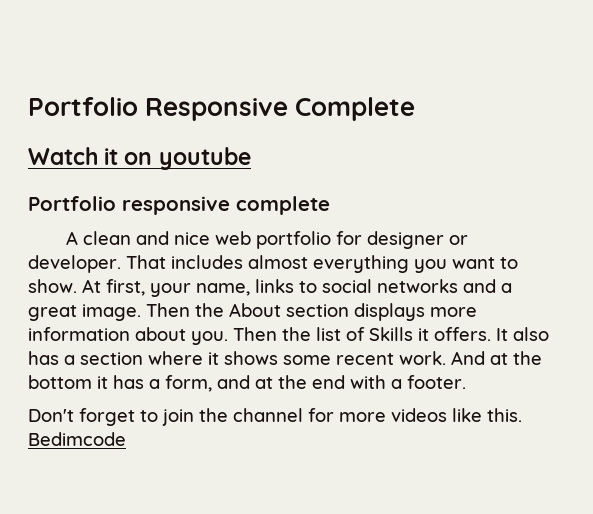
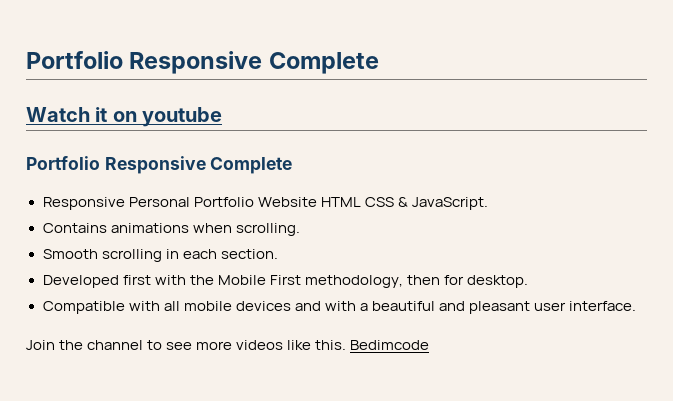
  Watch it on youtube
- Portfolio responsive complete
- A clean and nice web portfolio for designer or developer. That includes almost everything you want to show. At first, your name, links to social networks and a great image. Then the About section displays more information about you. Then the list of Skills it offers. It also has a section where it shows some recent work. And at the bottom it has a form, and at the end with a footer.
- Don't forget to join the channel for more videos like this.
+ Portfolio Responsive Complete
+ Responsive Personal Portfolio Website HTML CSS & JavaScript.
+ Contains animations when scrolling.
+ Smooth scrolling in each section.
+ Developed first with the Mobile First methodology, then for desktop.
+ Compatible with all mobile devices and with a beautiful and pleasant user interface.
+ Join the channel to see more videos like this.

